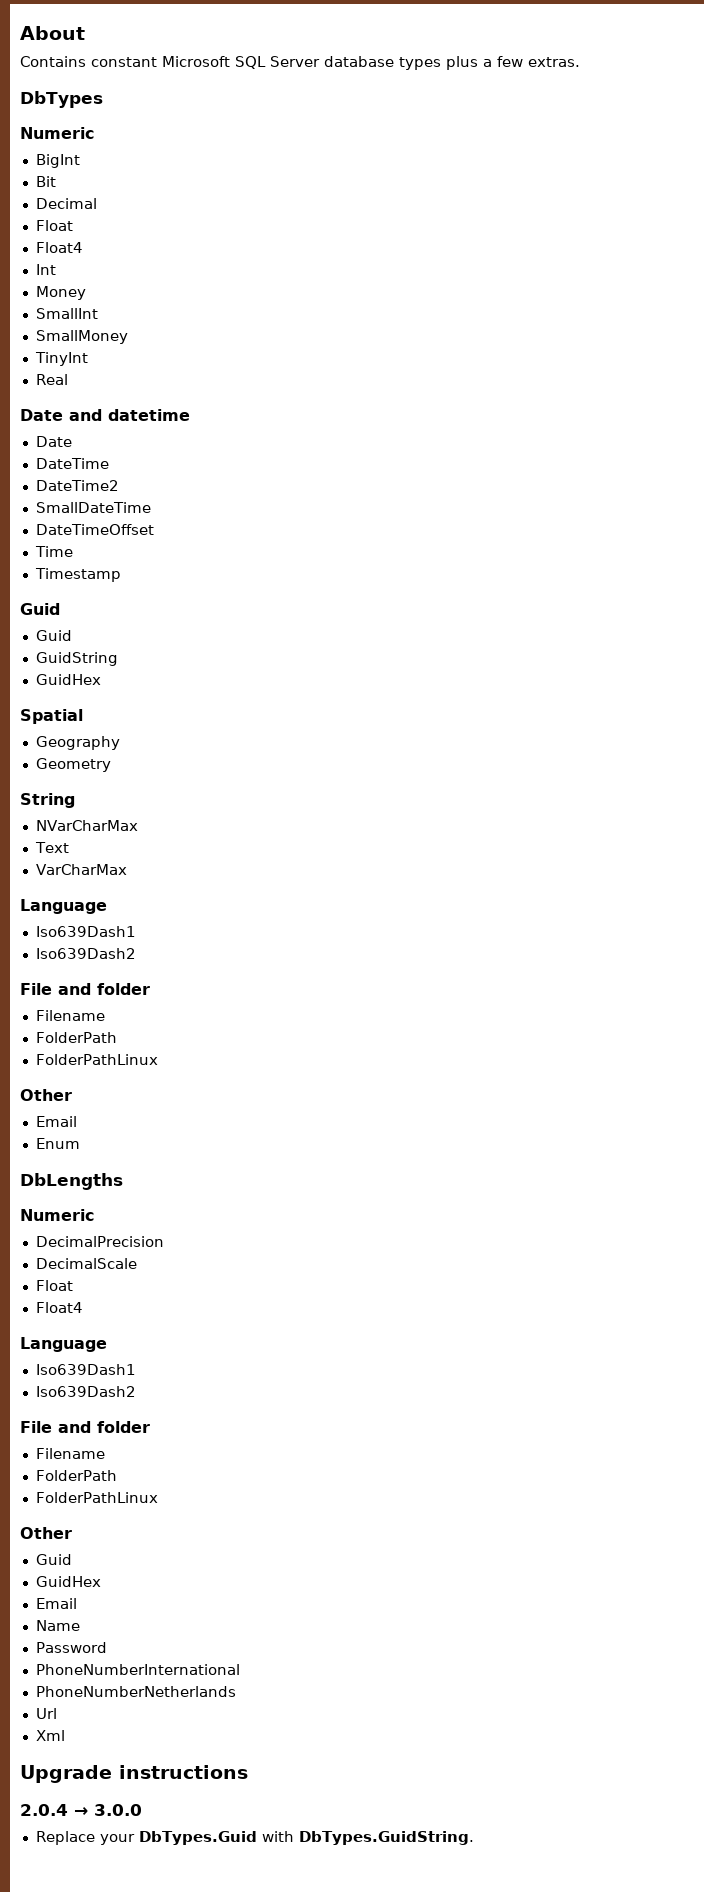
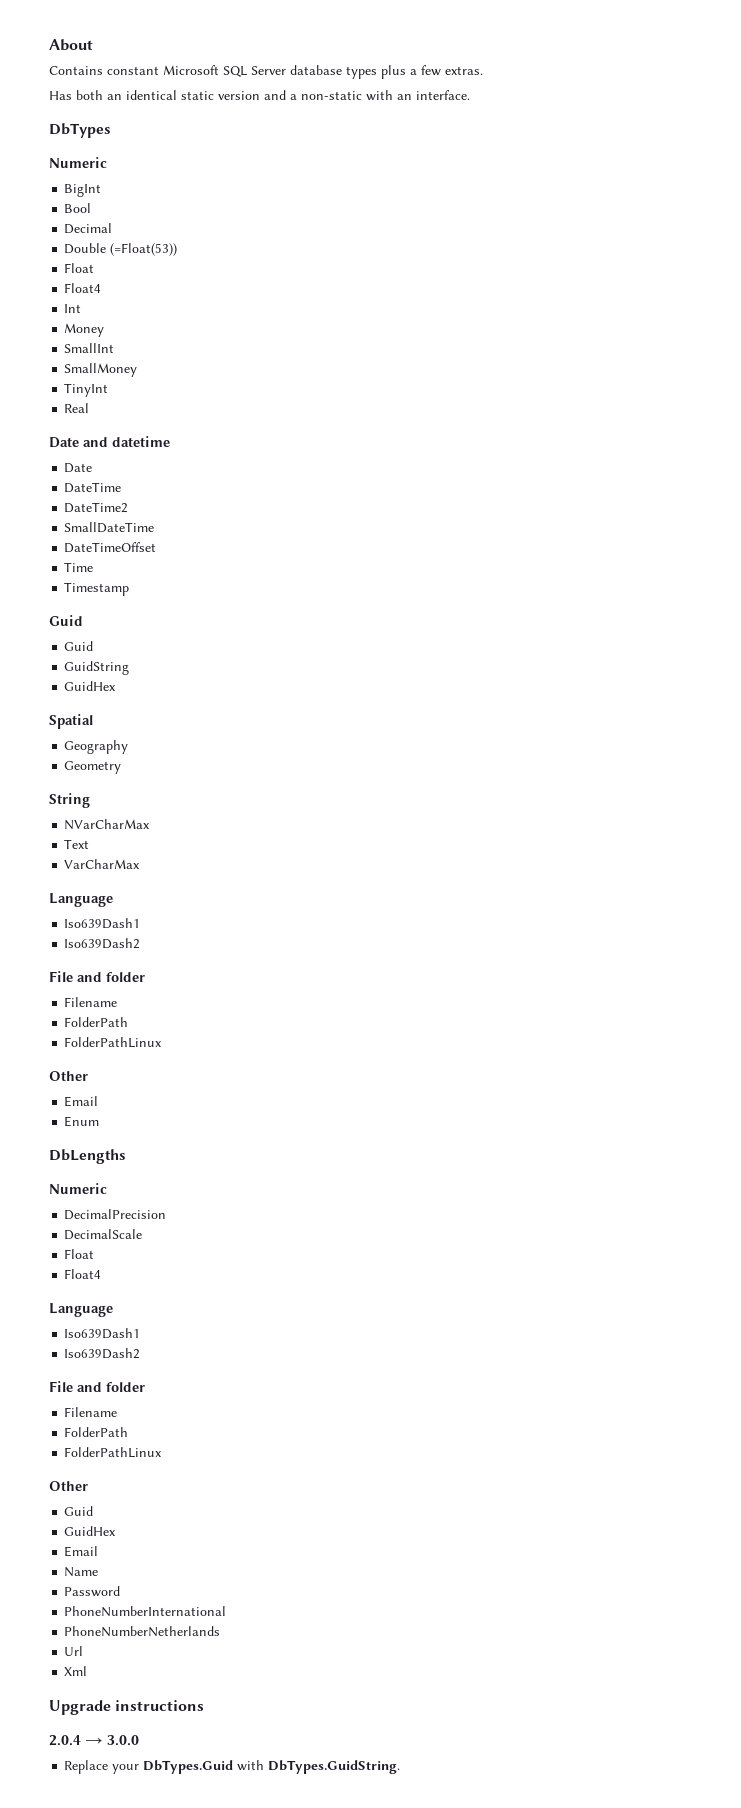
+ Has both an identical static version and a non-static with an interface.
- Bit
+ Bool
+ Double (=Float(53))

